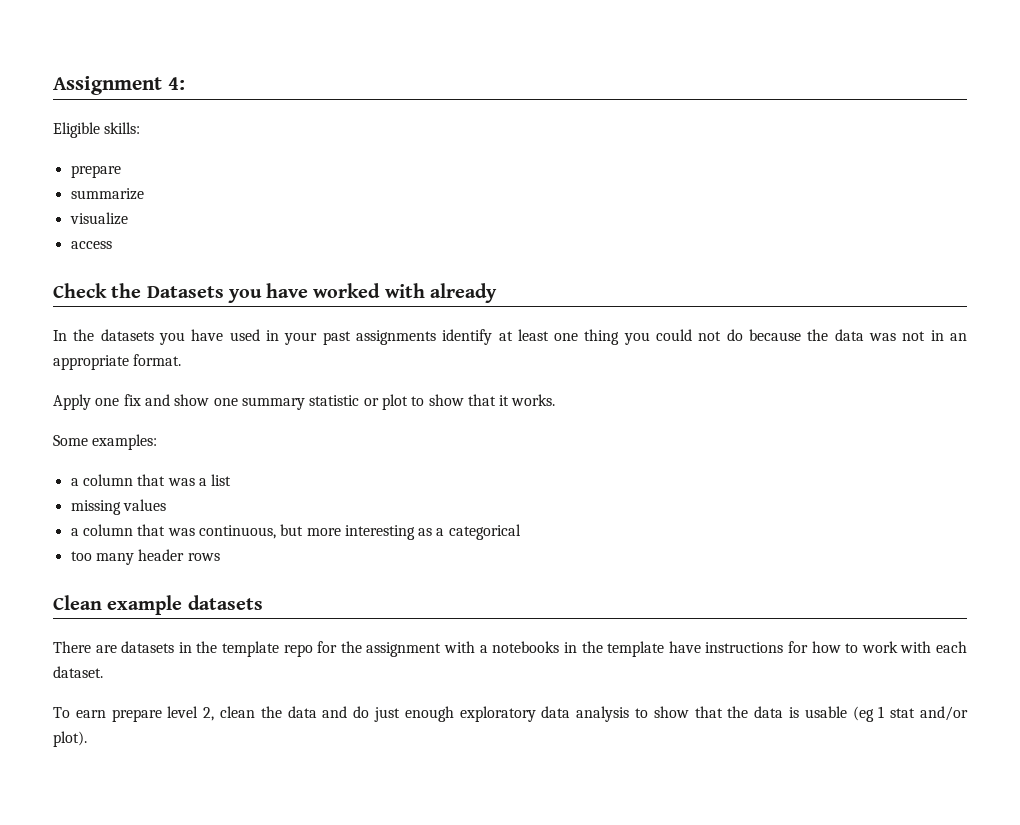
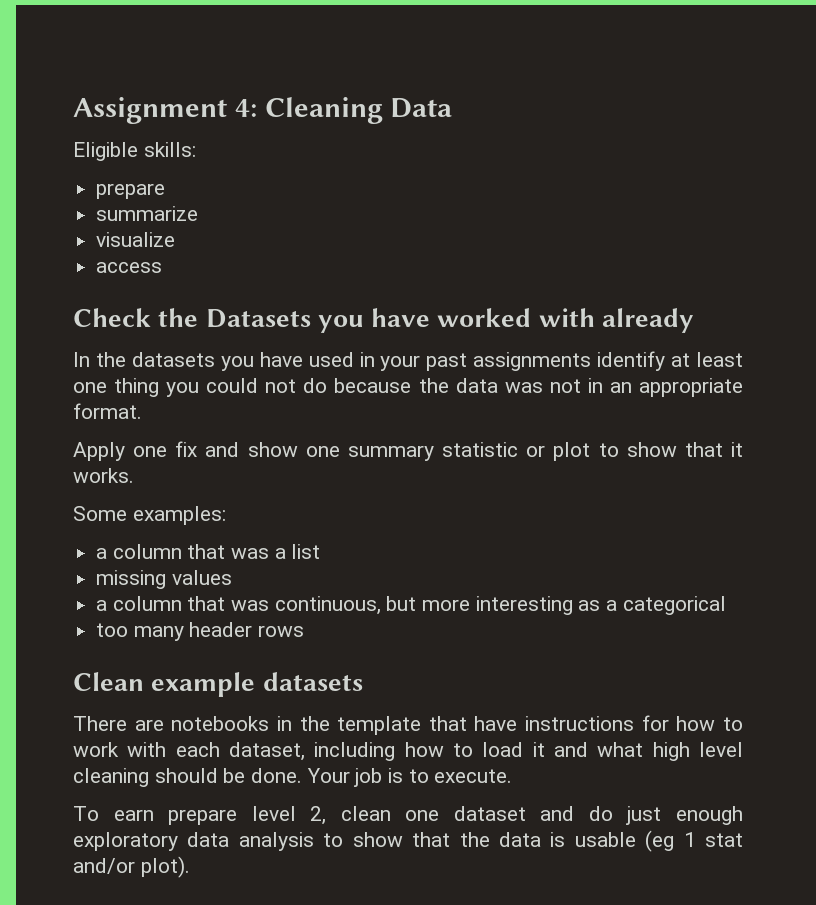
- Assignment 4:
+ Assignment 4: Cleaning Data
- There are datasets in the template repo for the assignment with a notebooks in the template have instructions for how to work with each dataset.
+ There are notebooks in the template that have instructions for how to work with each dataset, including how to load it and what high level cleaning should be done. Your job is to execute.
- To earn prepare level 2, clean the data and do just enough exploratory data analysis to show that the data is usable (eg 1 stat and/or plot).
+ To earn prepare level 2, clean one dataset and do just enough exploratory data analysis to show that the data is usable (eg 1 stat and/or plot).

